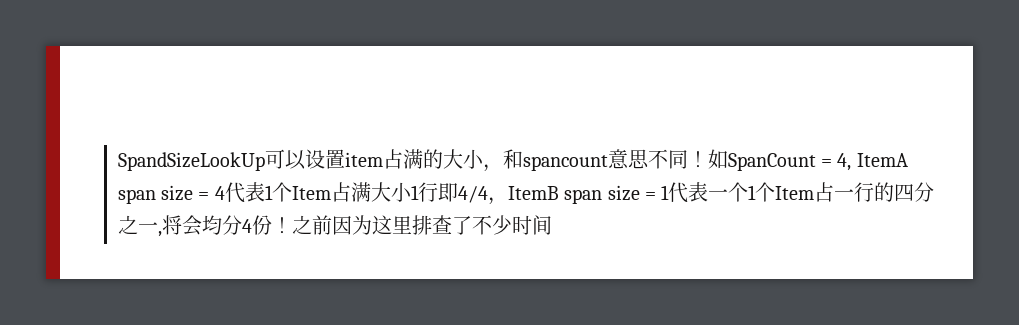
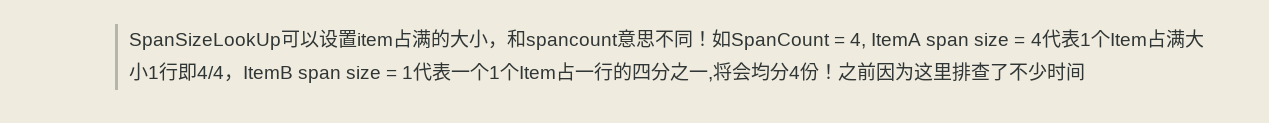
- SpandSizeLookUp可以设置item占满的大小，和spancount意思不同！
+ SpanSizeLookUp可以设置item占满的大小，和spancount意思不同！

